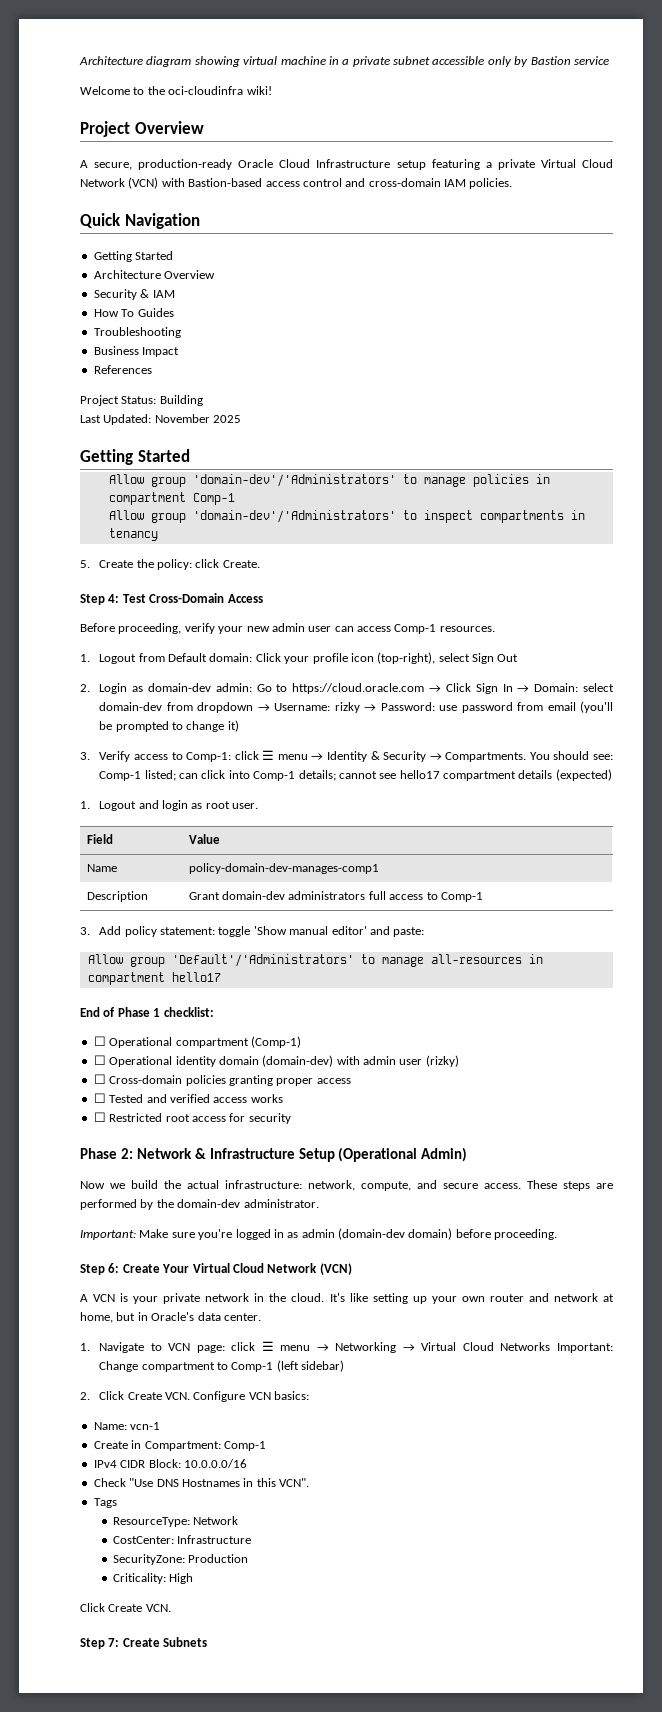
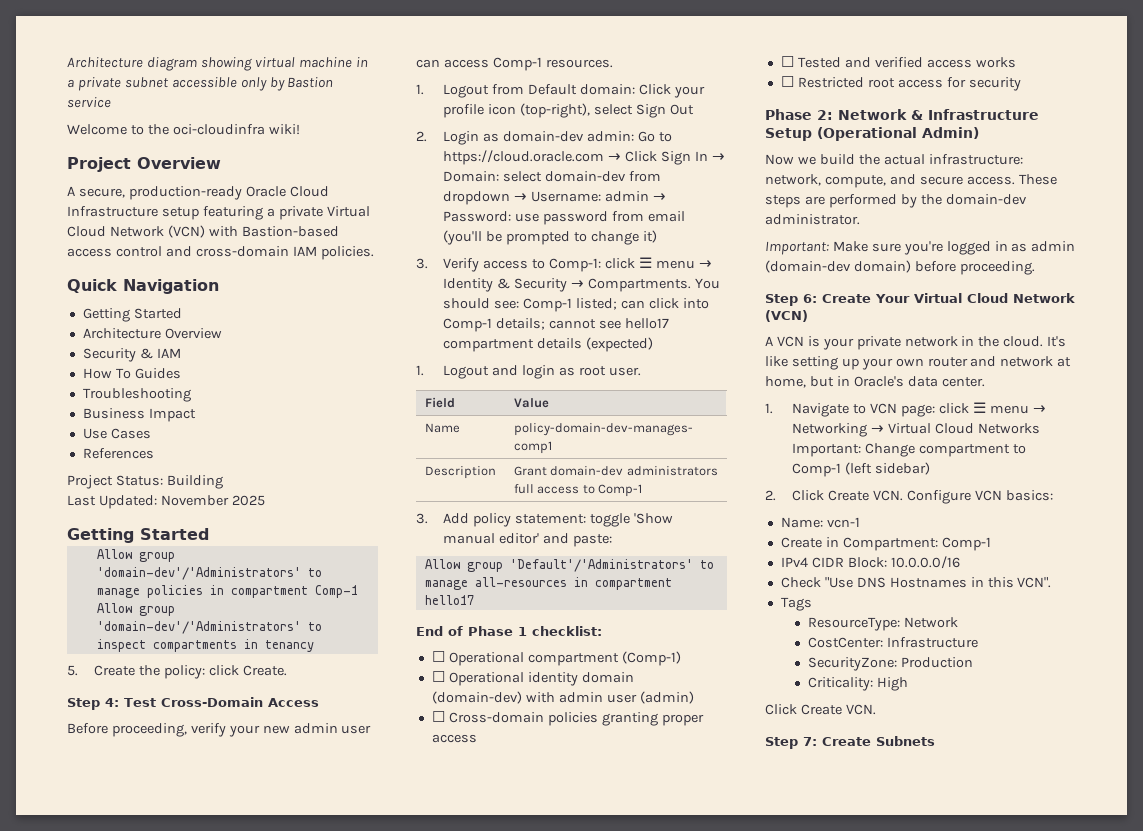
+ Use Cases
- 2. Login as domain-dev admin: Go to https://cloud.oracle.com → Click Sign In → Domain: select domain-dev from dropdown → Username: rizky → Password: use password from email (you'll be prompted to change it)
+ 2. Login as domain-dev admin: Go to https://cloud.oracle.com → Click Sign In → Domain: select domain-dev from dropdown → Username: admin → Password: use password from email (you'll be prompted to change it)
- ☐ Operational identity domain (domain-dev) with admin user (rizky)
+ ☐ Operational identity domain (domain-dev) with admin user (admin)

